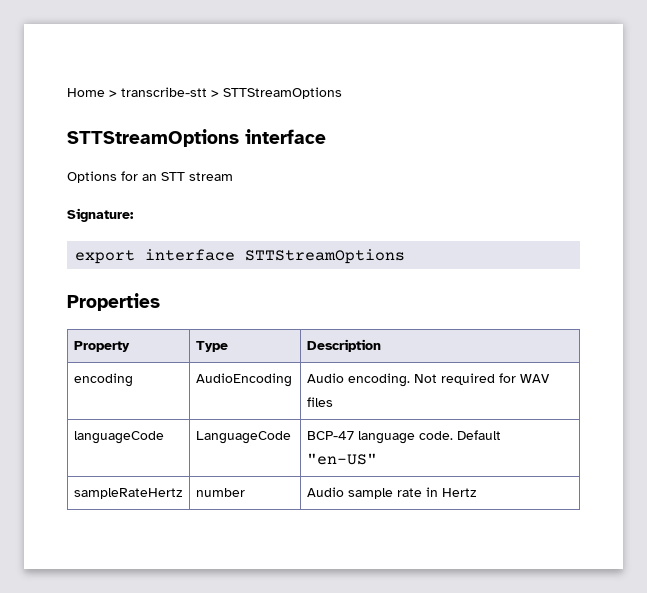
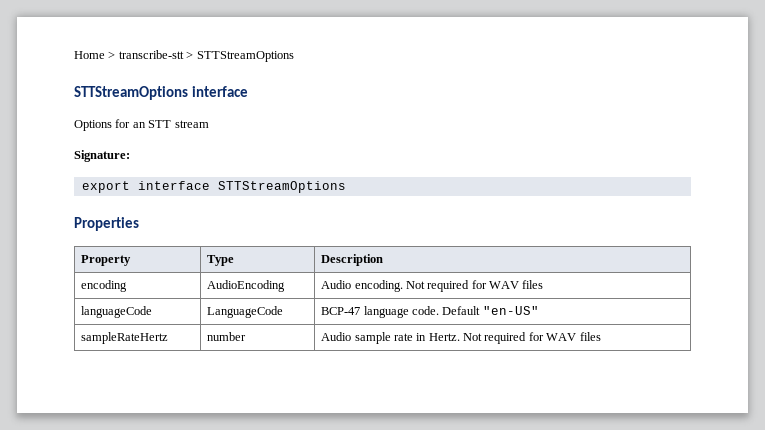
- sampleRateHertz | number | Audio sample rate in Hertz
+ sampleRateHertz | number | Audio sample rate in Hertz. Not required for WAV files

